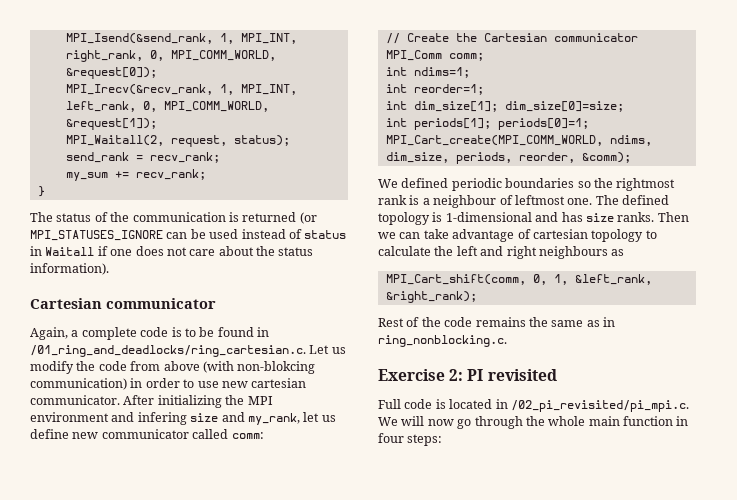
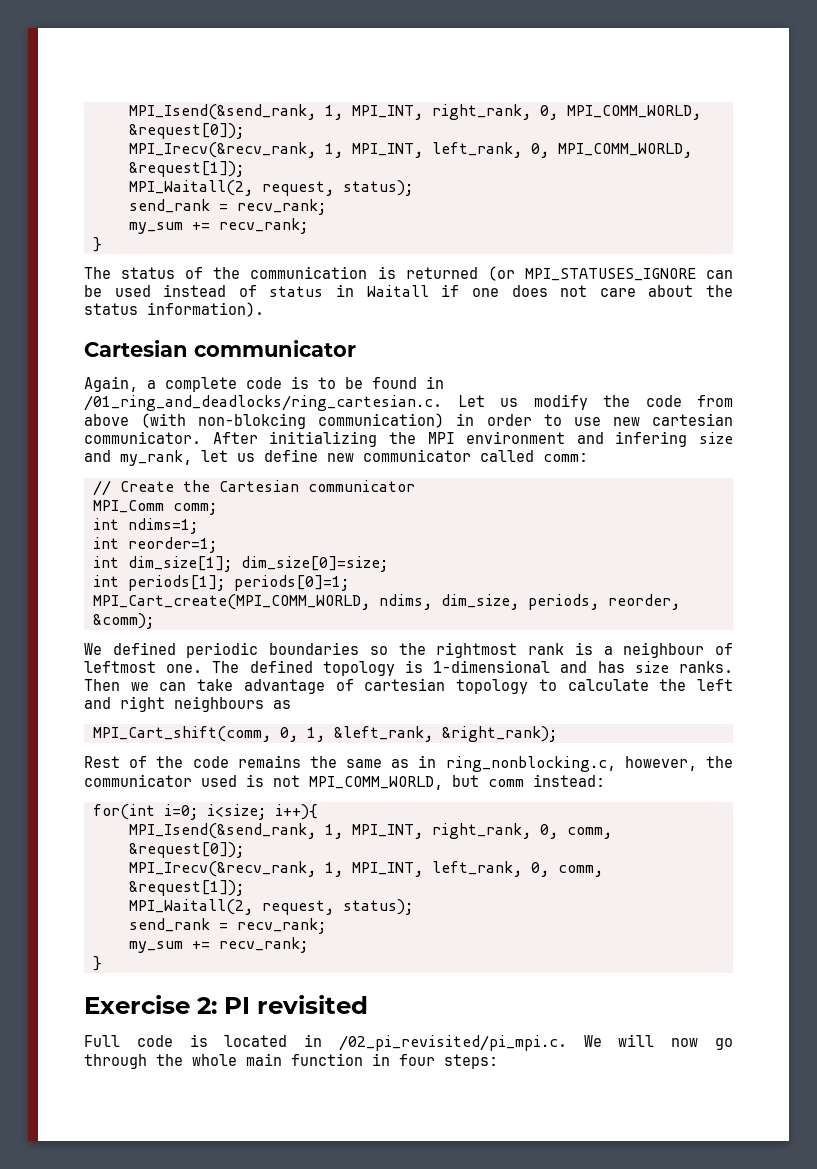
- Rest of the code remains the same as in ring_nonblocking.c.
+ Rest of the code remains the same as in ring_nonblocking.c, however, the communicator used is not MPI_COMM_WORLD, but comm instead:
+ for(int i=0; i<size; i++){
+ MPI_Isend(&send_rank, 1, MPI_INT, right_rank, 0, comm, &request[0]);
+ MPI_Irecv(&recv_rank, 1, MPI_INT, left_rank, 0, comm, &request[1]);
+ MPI_Waitall(2, request, status);
+ send_rank = recv_rank;
+ my_sum += recv_rank;
+ }

